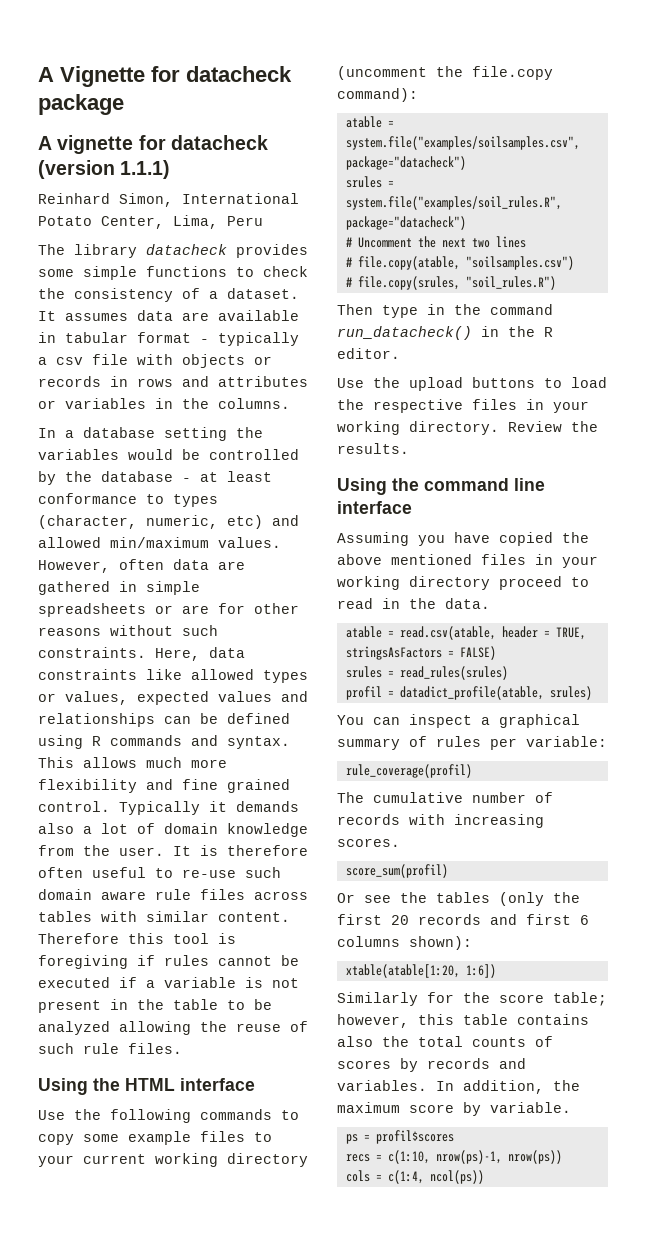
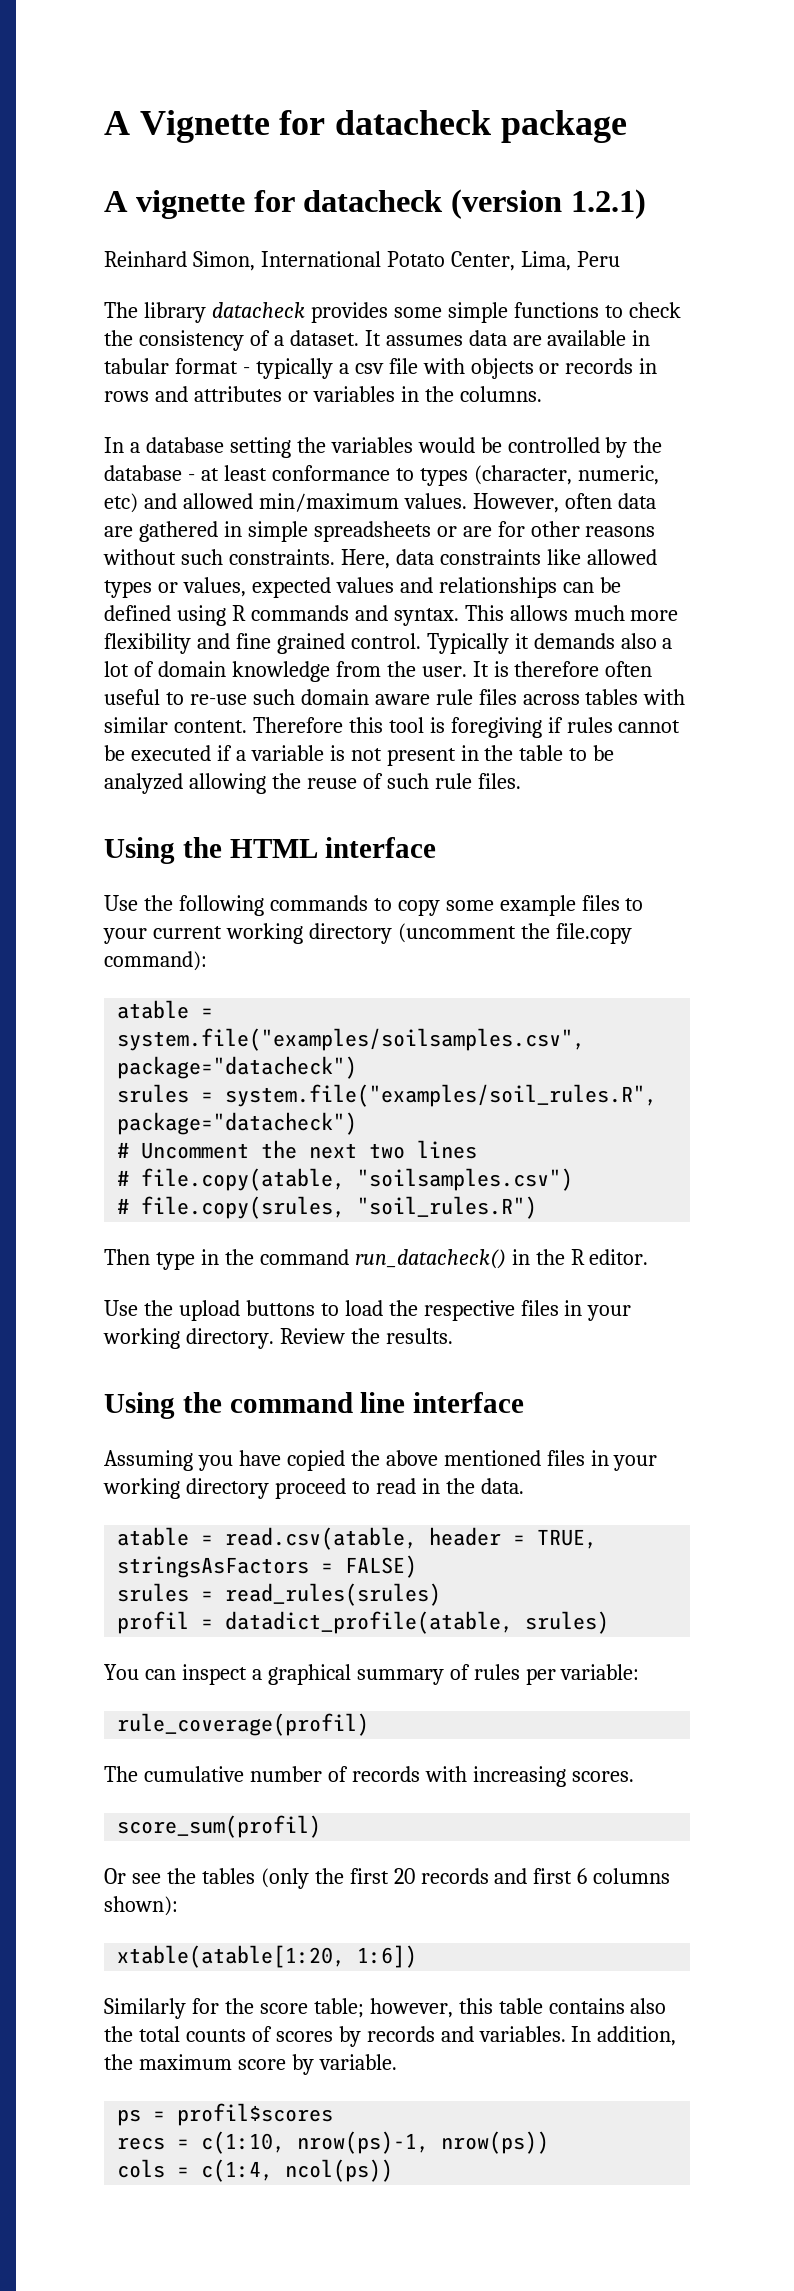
- A vignette for datacheck (version 1.1.1)
+ A vignette for datacheck (version 1.2.1)

